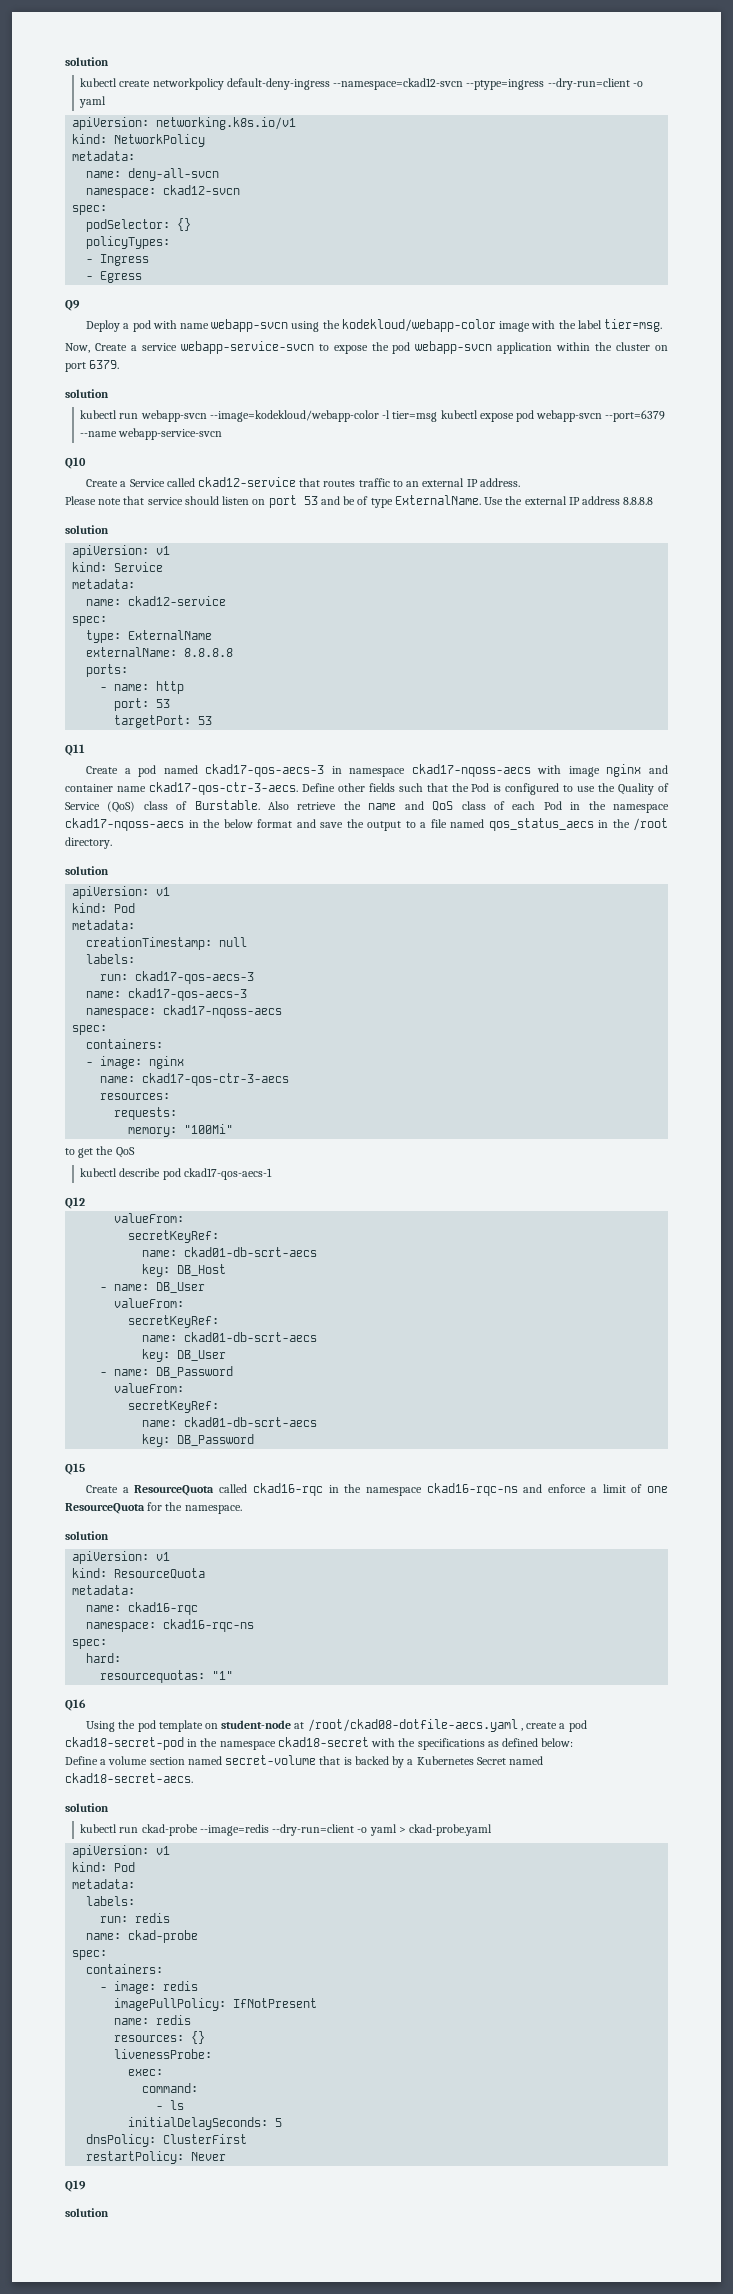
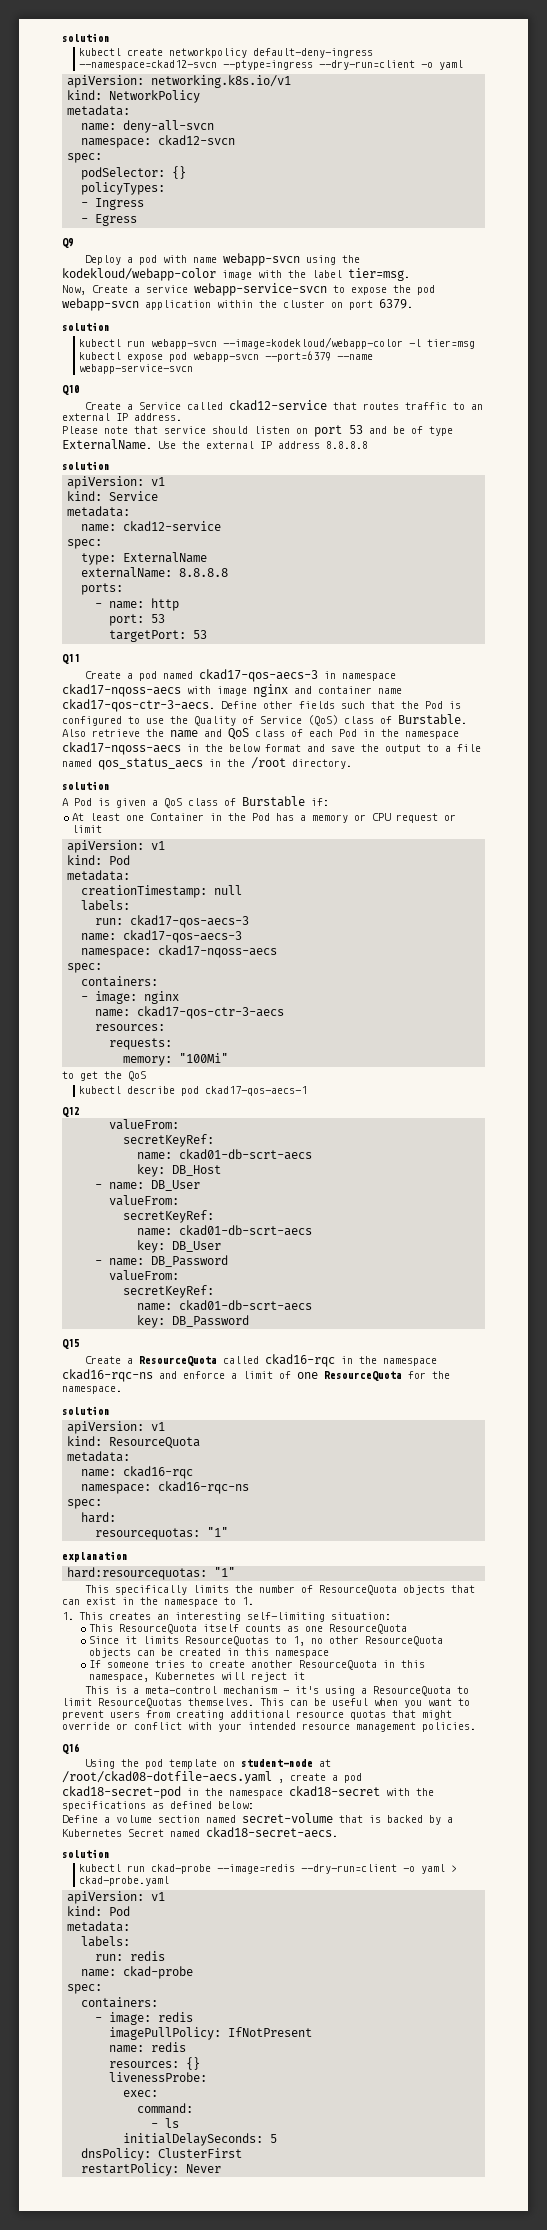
+ A Pod is given a QoS class of Burstable if:
+ At least one Container in the Pod has a memory or CPU request or limit
+ explanation
+ hard:resourcequotas: "1"
+ This specifically limits the number of ResourceQuota objects that can exist in the namespace to 1.
+ 1. This creates an interesting self-limiting situation:
+ This ResourceQuota itself counts as one ResourceQuota
+ Since it limits ResourceQuotas to 1, no other ResourceQuota objects can be created in this namespace
+ If someone tries to create another ResourceQuota in this namespace, Kubernetes will reject it
+ This is a meta-control mechanism - it's using a ResourceQuota to limit ResourceQuotas themselves. This can be useful when you want to prevent users from creating additional resource quotas that might override or conflict with your intended resource management policies.
- Q19
- solution

